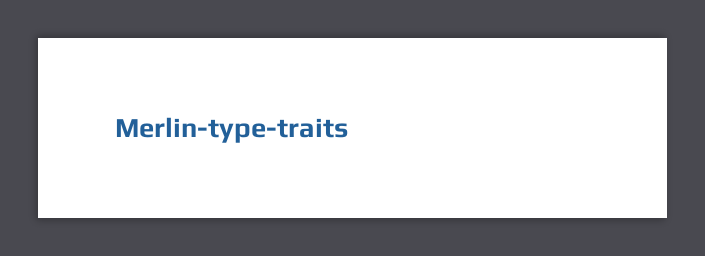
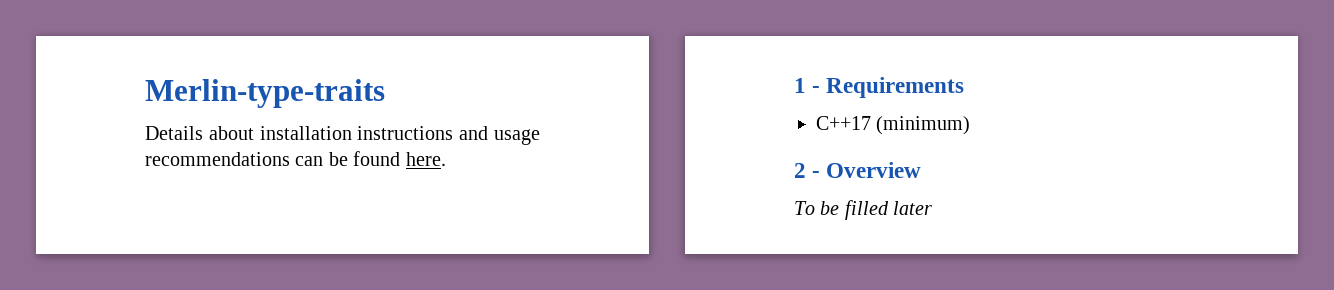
+ Details about installation instructions and usage recommendations can be found here.
+ 1 - Requirements
+ C++17 (minimum)
+ 2 - Overview
+ To be filled later

